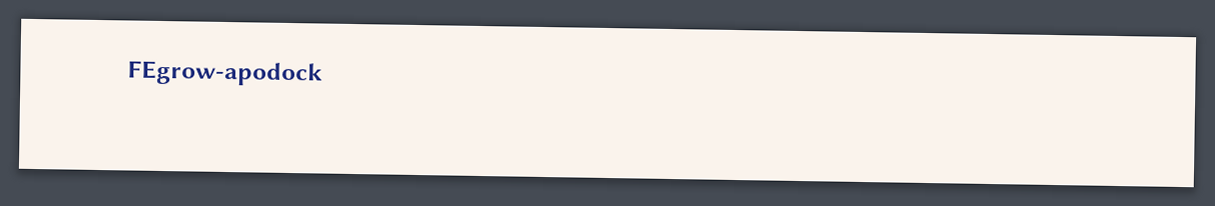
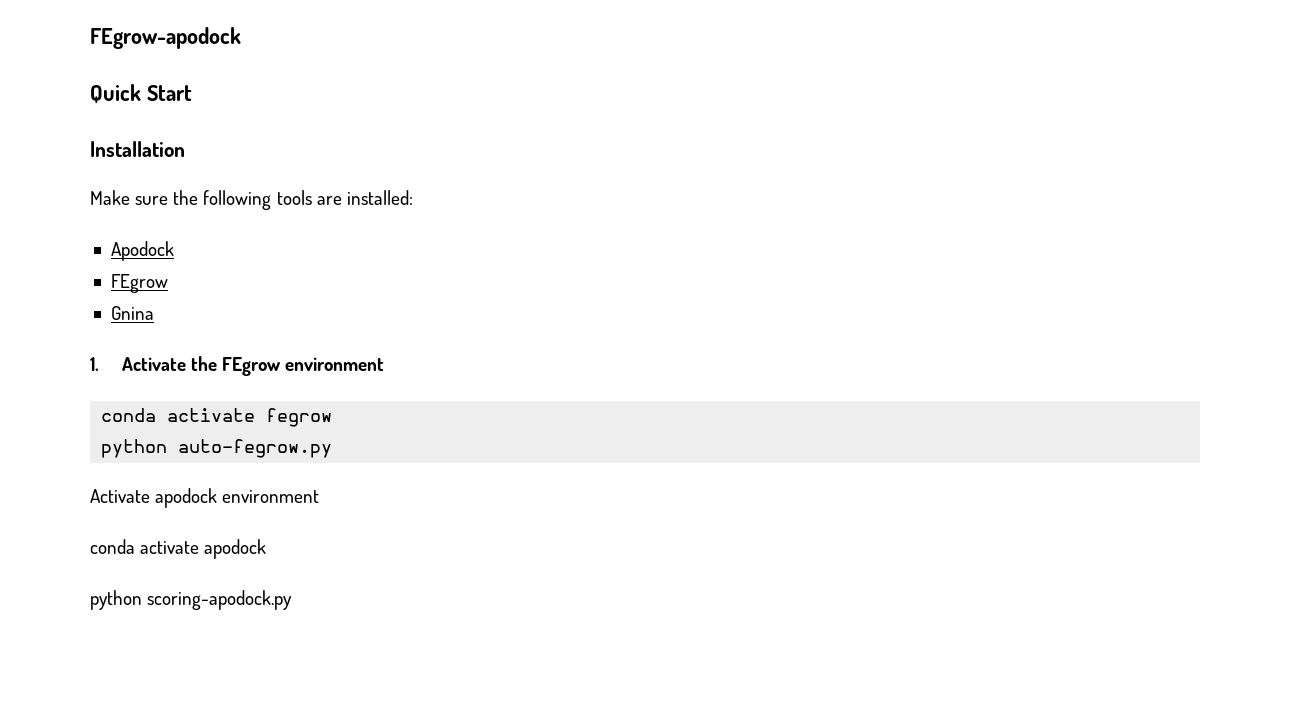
+ Quick Start
+ Installation
+ Make sure the following tools are installed:
+ Apodock
+ FEgrow
+ Gnina
+ 1. Activate the FEgrow environment
+ conda activate fegrow
+ python auto-fegrow.py
+ Activate apodock environment
+ conda activate apodock
+ python scoring-apodock.py

